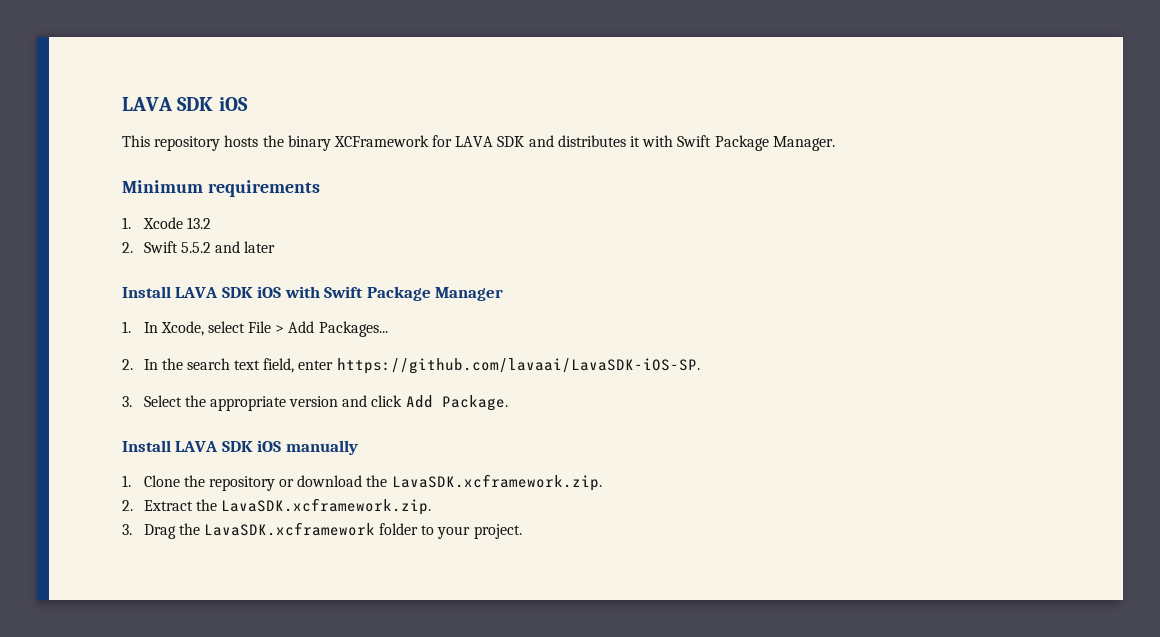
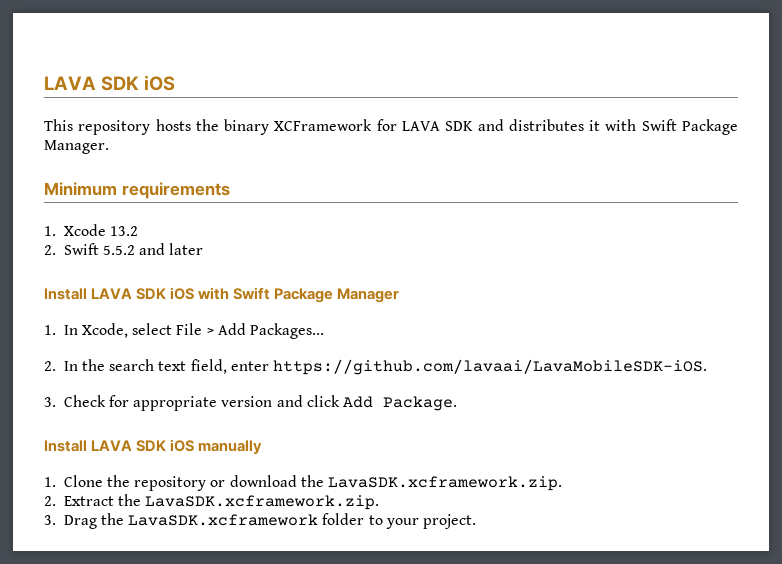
- 2. In the search text field, enter https://github.com/lavaai/LavaSDK-iOS-SP.
- 3. Select the appropriate version and click Add Package.
+ 2. In the search text field, enter https://github.com/lavaai/LavaMobileSDK-iOS.
+ 3. Check for appropriate version and click Add Package.

